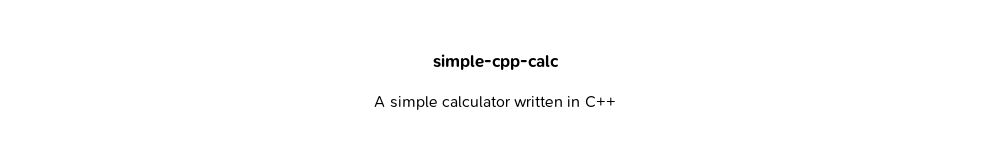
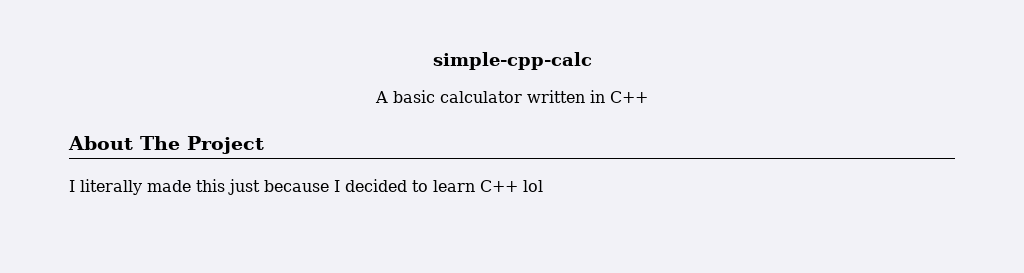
- A simple calculator written in C++
+ A basic calculator written in C++
+ About The Project
+ I literally made this just because I decided to learn C++ lol

